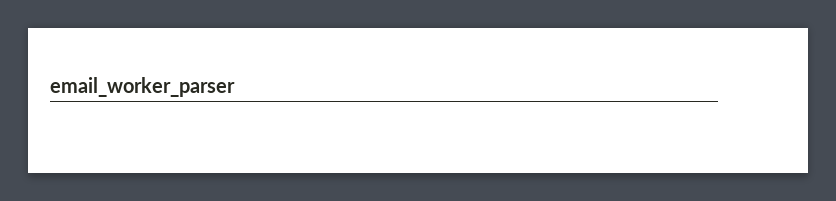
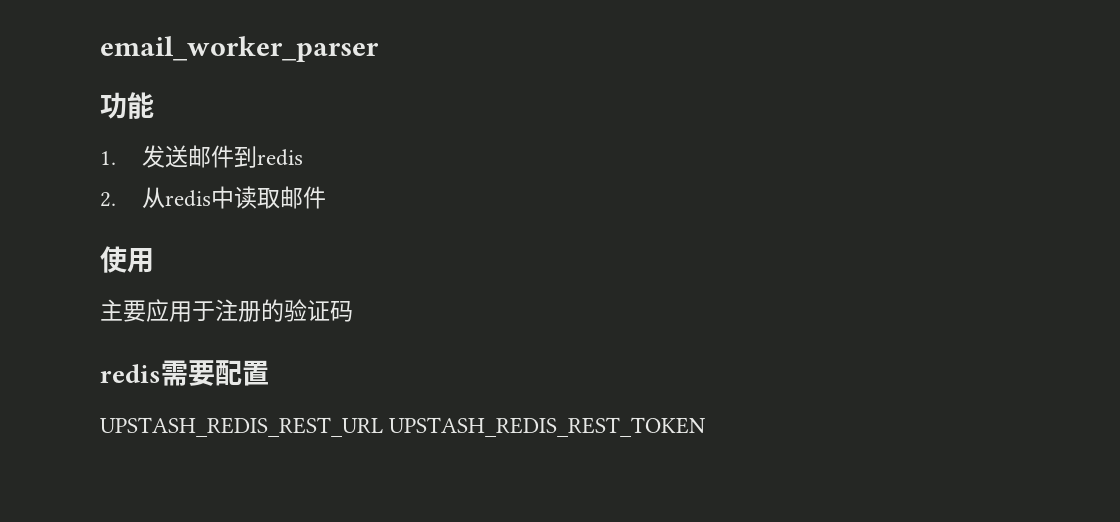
+ 功能
+ 1.发送邮件到redis
+ 2.从redis中读取邮件
+ 使用
+ 主要应用于注册的验证码
+ redis需要配置
+ UPSTASH_REDIS_REST_URL UPSTASH_REDIS_REST_TOKEN

